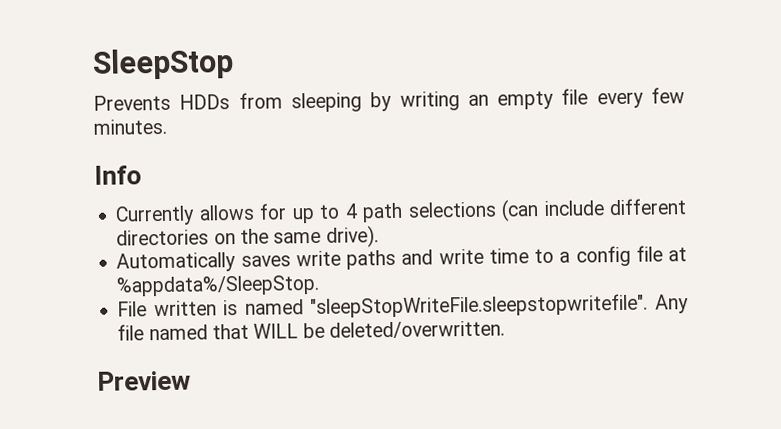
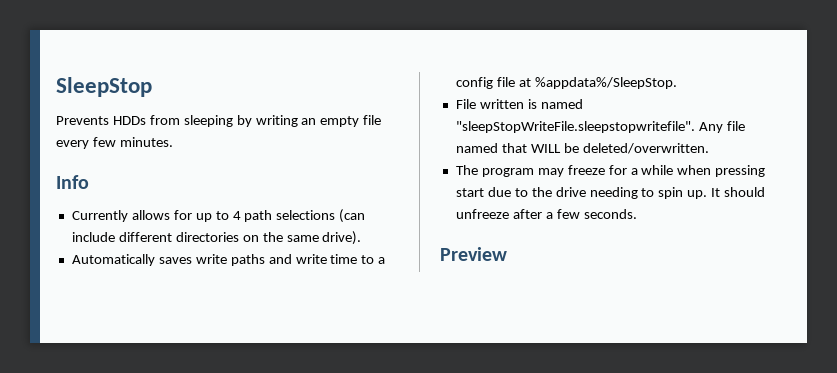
+ The program may freeze for a while when pressing start due to the drive needing to spin up. It should unfreeze after a few seconds.

